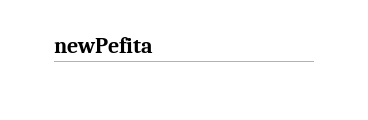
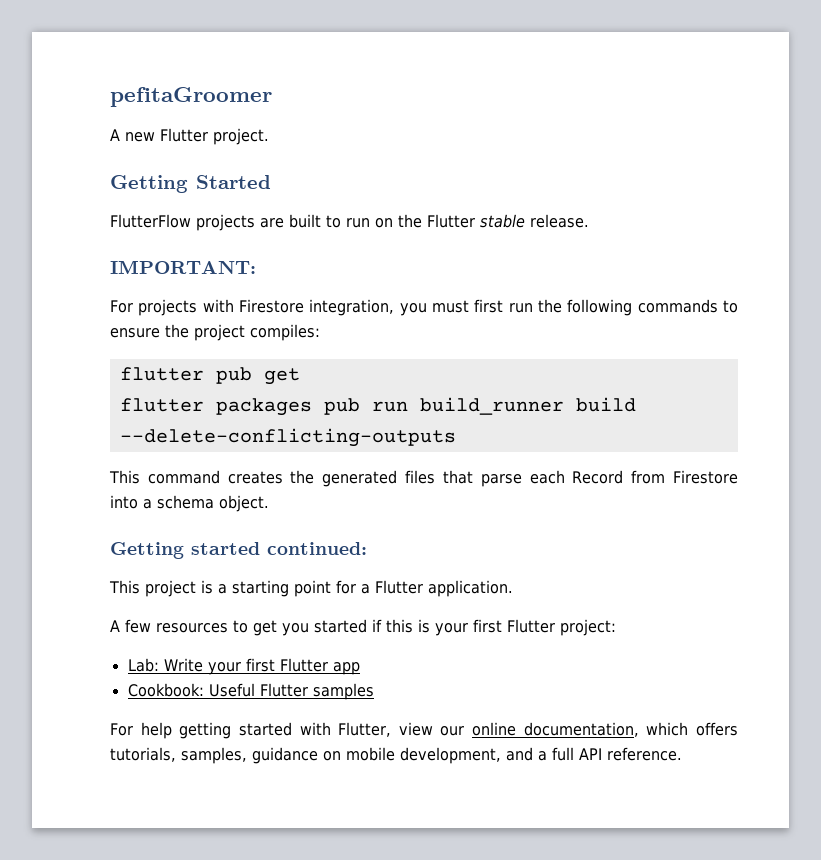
- newPefita
+ pefitaGroomer
+ A new Flutter project.
+ Getting Started
+ FlutterFlow projects are built to run on the Flutter stable release.
+ IMPORTANT:
+ For projects with Firestore integration, you must first run the following commands to ensure the project compiles:
+ flutter pub get
+ flutter packages pub run build_runner build --delete-conflicting-outputs
+ This command creates the generated files that parse each Record from Firestore into a schema object.
+ Getting started continued:
+ This project is a starting point for a Flutter application.
+ A few resources to get you started if this is your first Flutter project:
+ Lab: Write your first Flutter app
+ Cookbook: Useful Flutter samples
+ For help getting started with Flutter, view our online documentation, which offers tutorials, samples, guidance on mobile development, and a full API reference.

